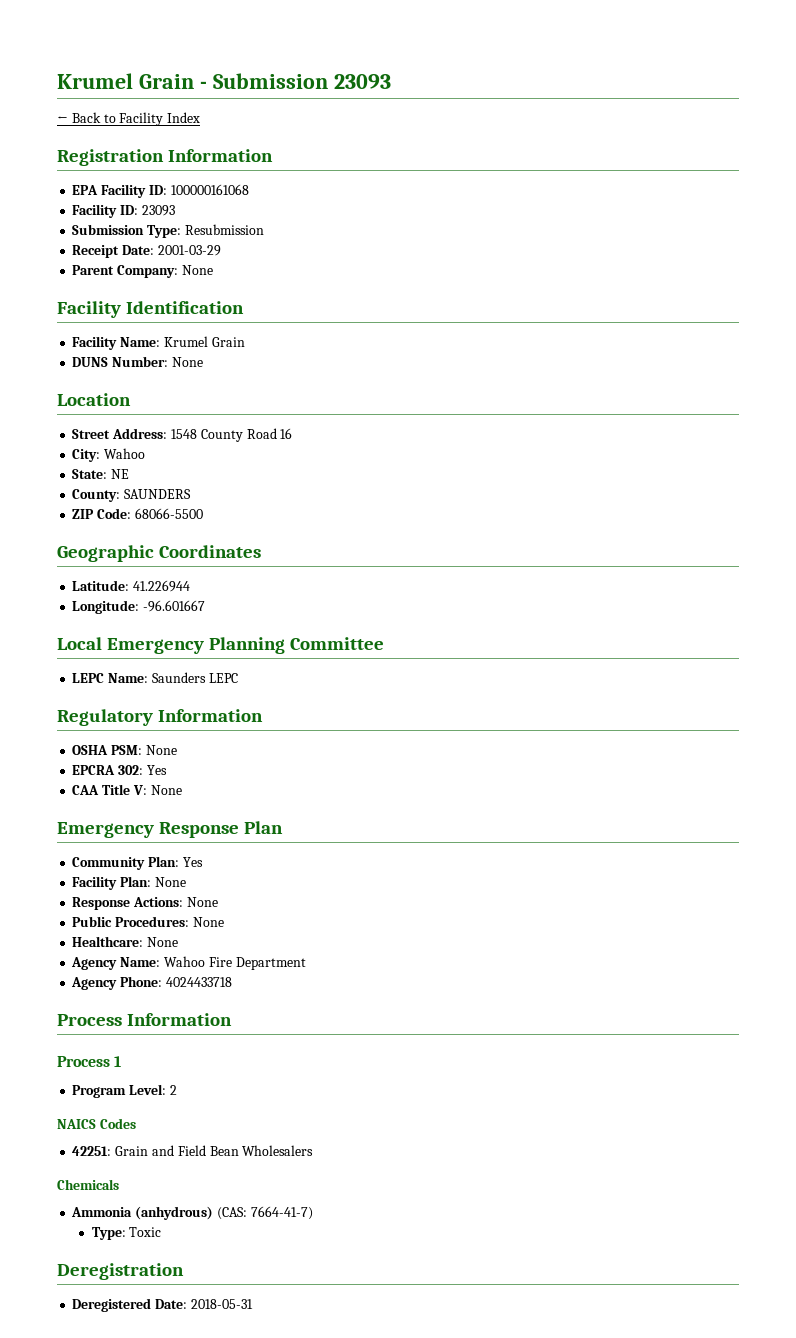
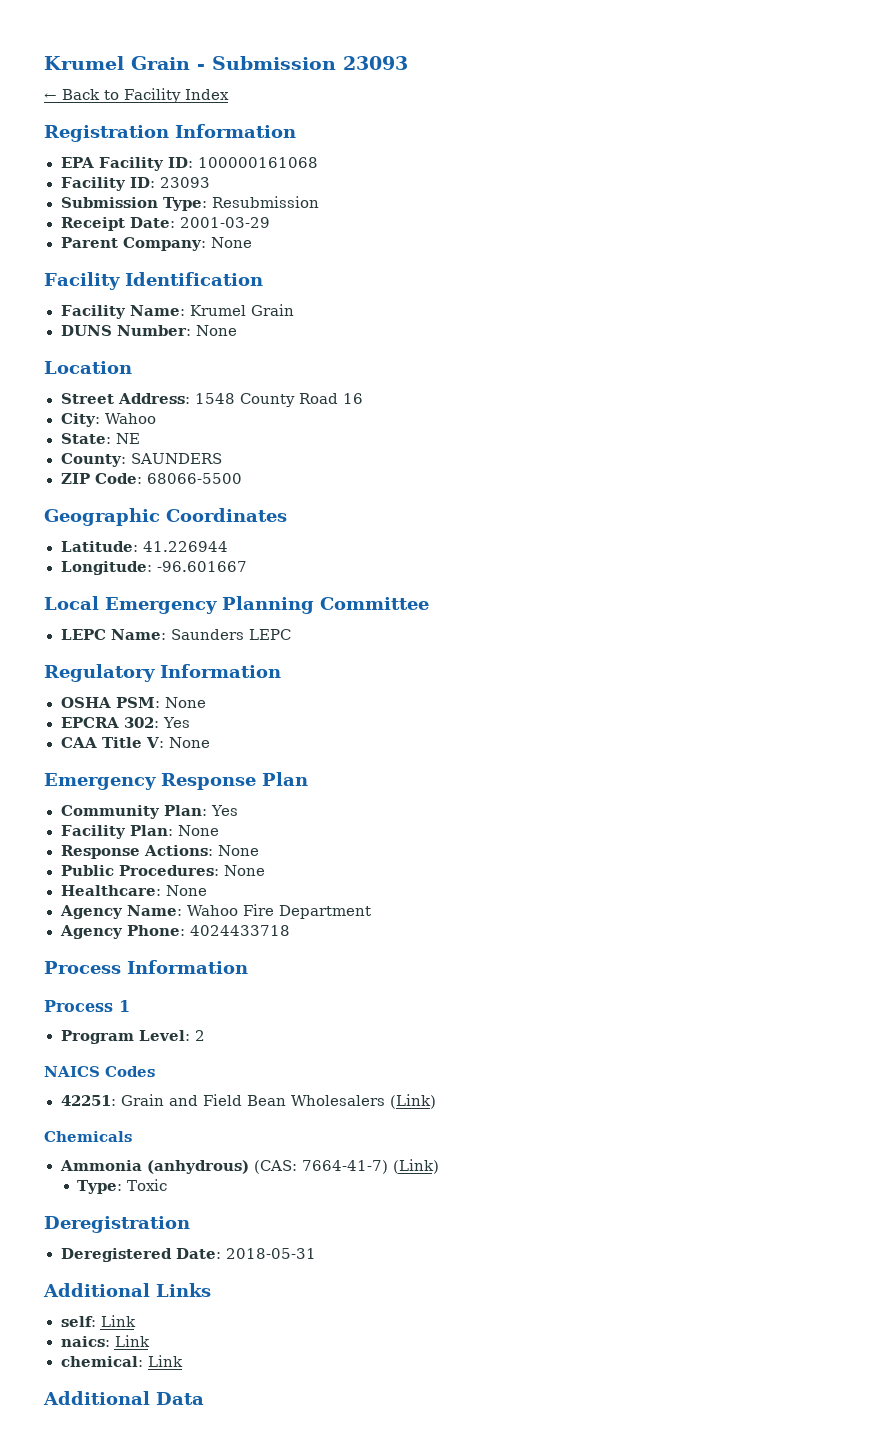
- 42251: Grain and Field Bean Wholesalers
+ 42251: Grain and Field Bean Wholesalers (Link)
- Ammonia (anhydrous) (CAS: 7664-41-7)
+ Ammonia (anhydrous) (CAS: 7664-41-7) (Link)
+ Additional Links
+ self: Link
+ naics: Link
+ chemical: Link
+ Additional Data

